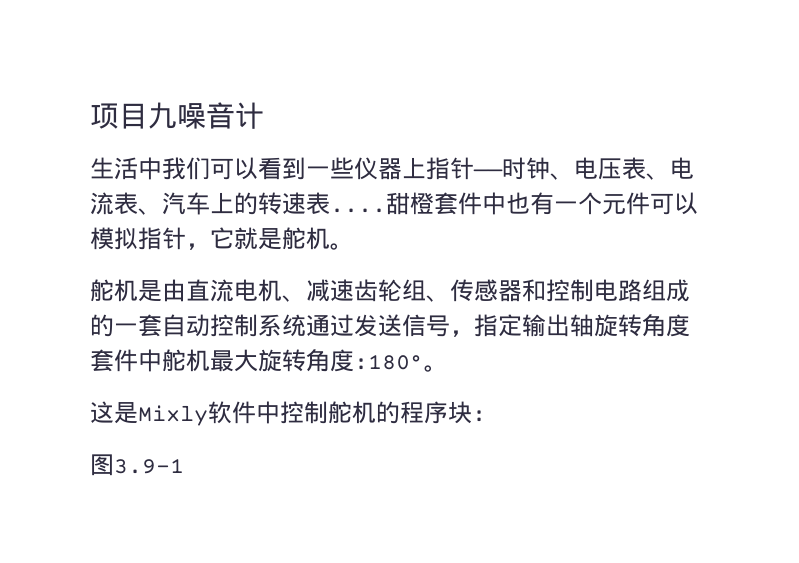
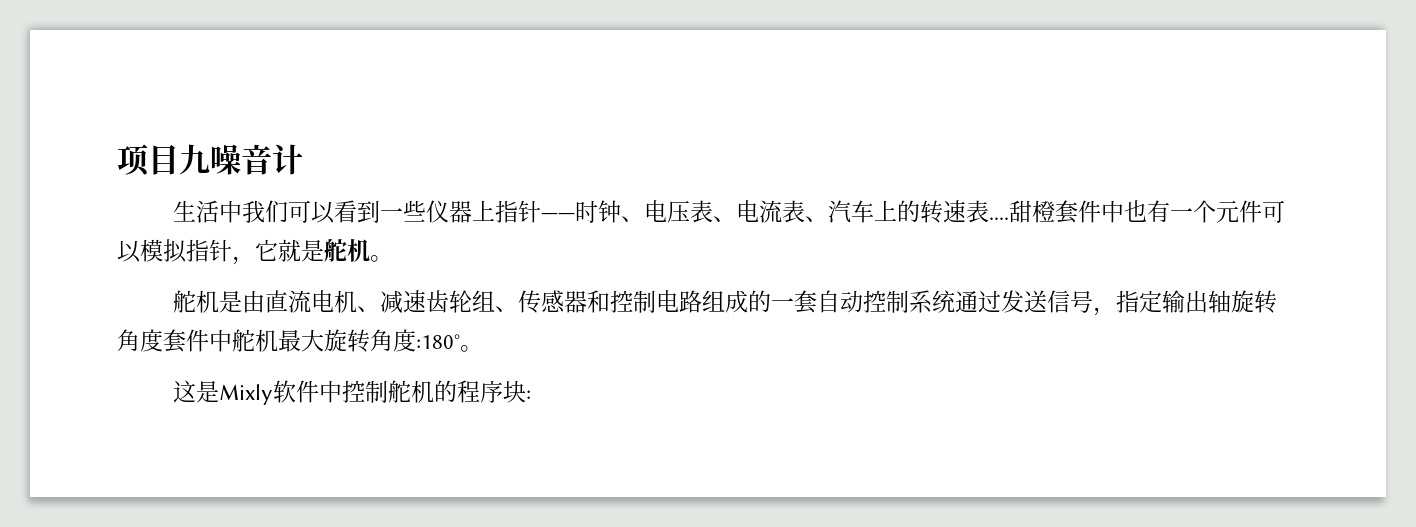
- 图3.9-1

